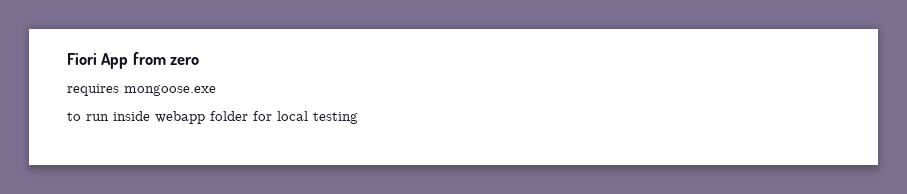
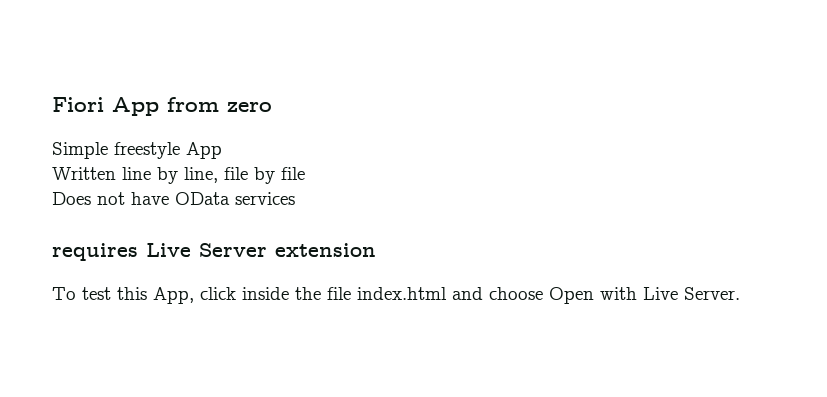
- requires mongoose.exe
- to run inside webapp folder for local testing
+ Simple freestyle App
+ Written line by line, file by file
+ Does not have OData services
+ requires Live Server extension
+ To test this App, click inside the file index.html and choose Open with Live Server.

